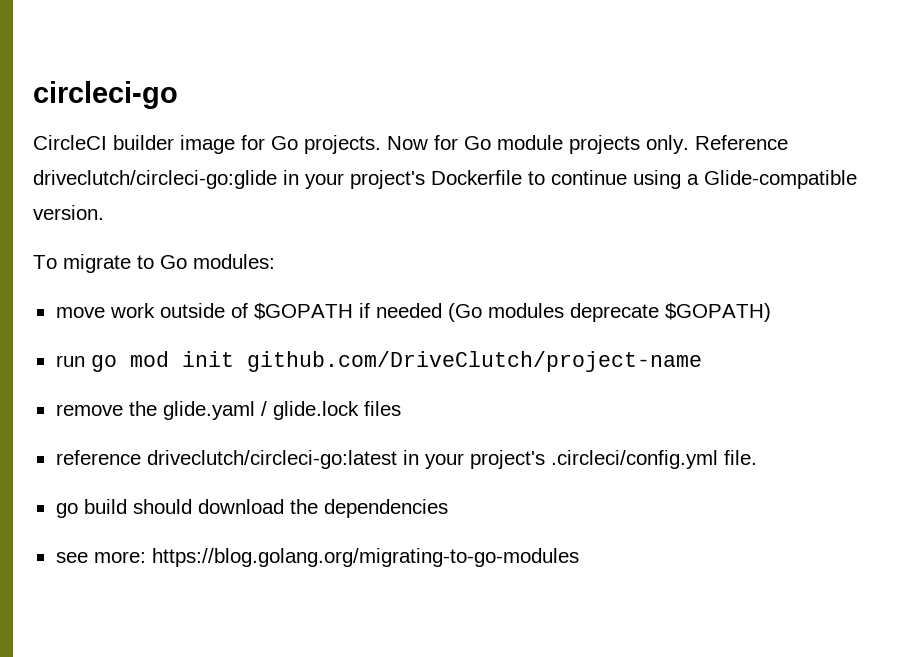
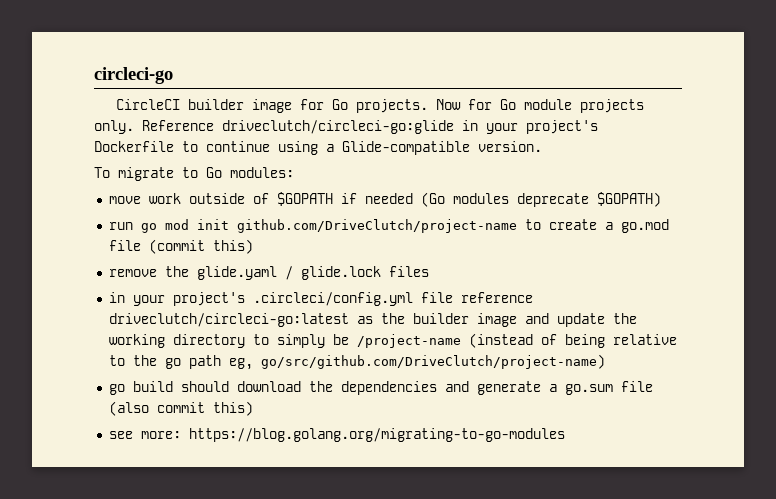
- run go mod init github.com/DriveClutch/project-name
+ run go mod init github.com/DriveClutch/project-name to create a go.mod file (commit this)
- reference driveclutch/circleci-go:latest in your project's .circleci/config.yml file.
+ in your project's .circleci/config.yml file reference driveclutch/circleci-go:latest as the builder image and update the working directory to simply be /project-name (instead of being relative to the go path eg, go/src/github.com/DriveClutch/project-name)
- go build should download the dependencies
+ go build should download the dependencies and generate a go.sum file (also commit this)

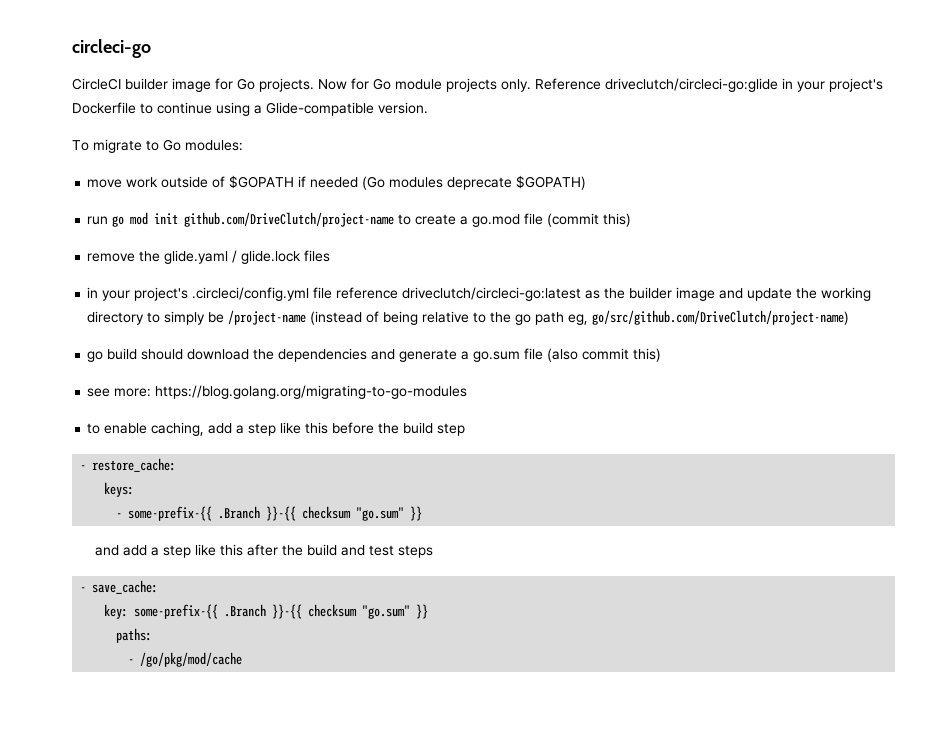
+ to enable caching, add a step like this before the build step
+ - restore_cache:
+ keys:
+ - some-prefix-{{ .Branch }}-{{ checksum "go.sum" }}
+ and add a step like this after the build and test steps
+ - save_cache:
+ key: some-prefix-{{ .Branch }}-{{ checksum "go.sum" }}
+ paths:
+ - /go/pkg/mod/cache

